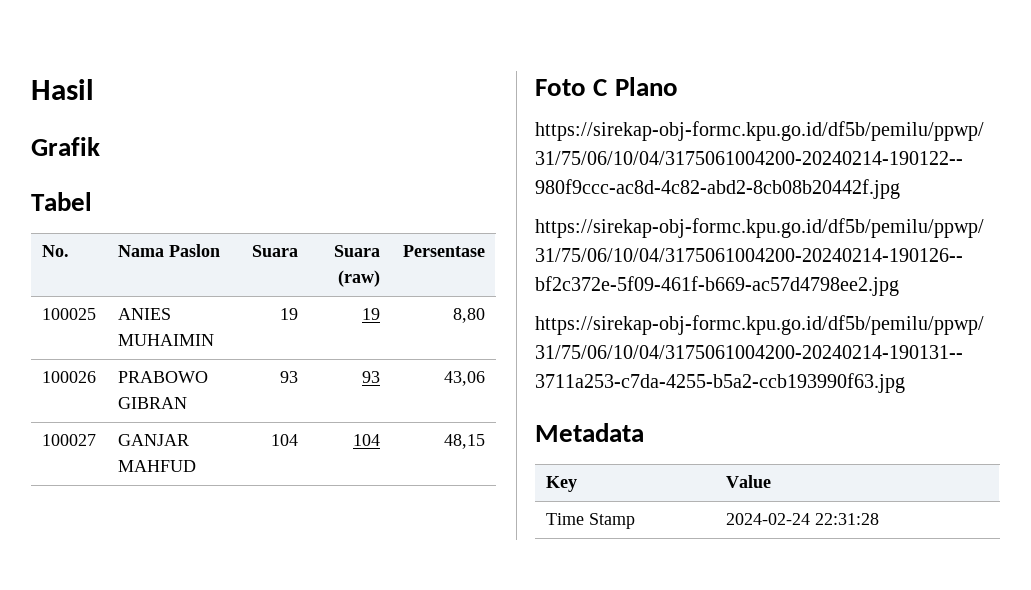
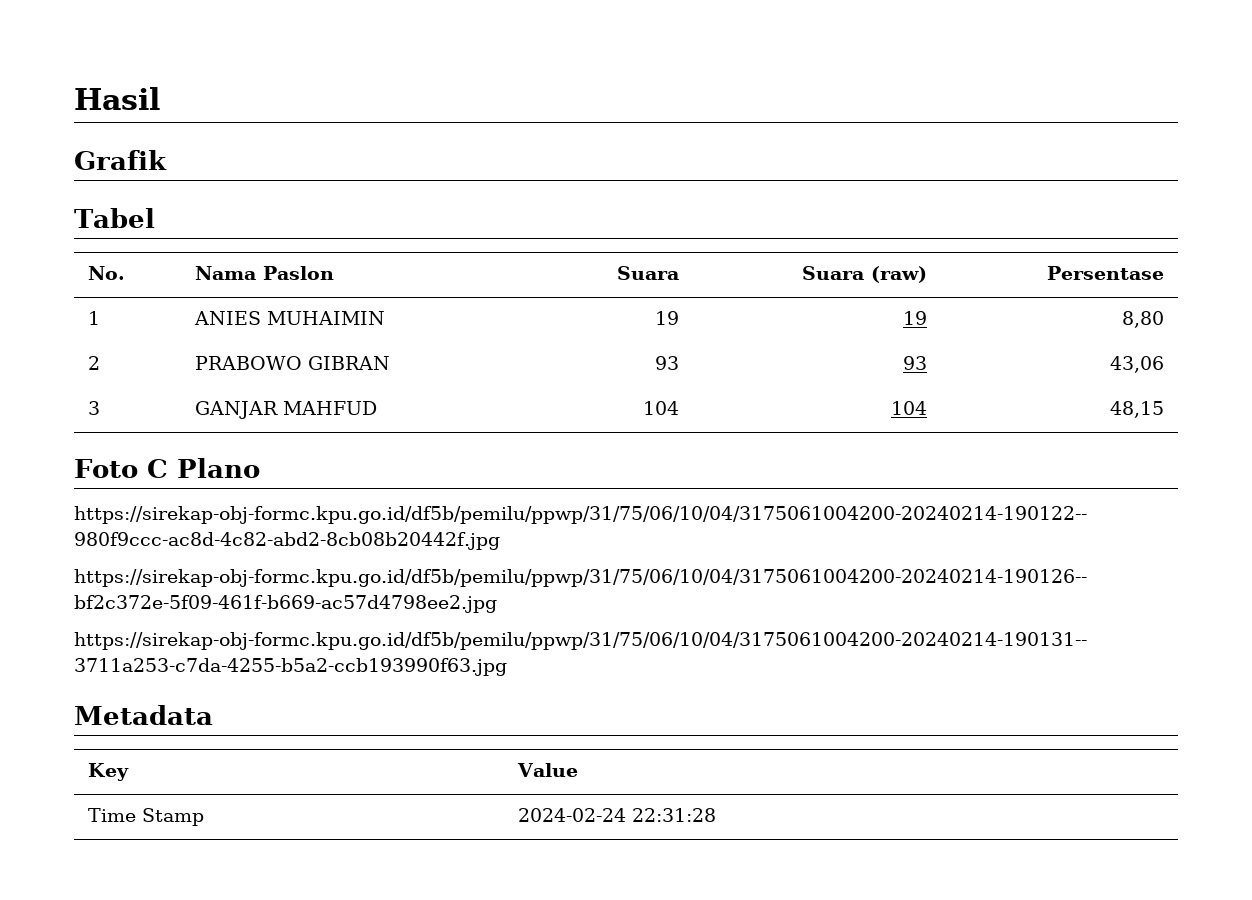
- 100025 | ANIES MUHAIMIN | 19 | 19 | 8,80
+ 1 | ANIES MUHAIMIN | 19 | 19 | 8,80
- 100026 | PRABOWO GIBRAN | 93 | 93 | 43,06
+ 2 | PRABOWO GIBRAN | 93 | 93 | 43,06
- 100027 | GANJAR MAHFUD | 104 | 104 | 48,15
+ 3 | GANJAR MAHFUD | 104 | 104 | 48,15

